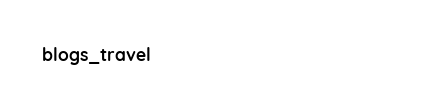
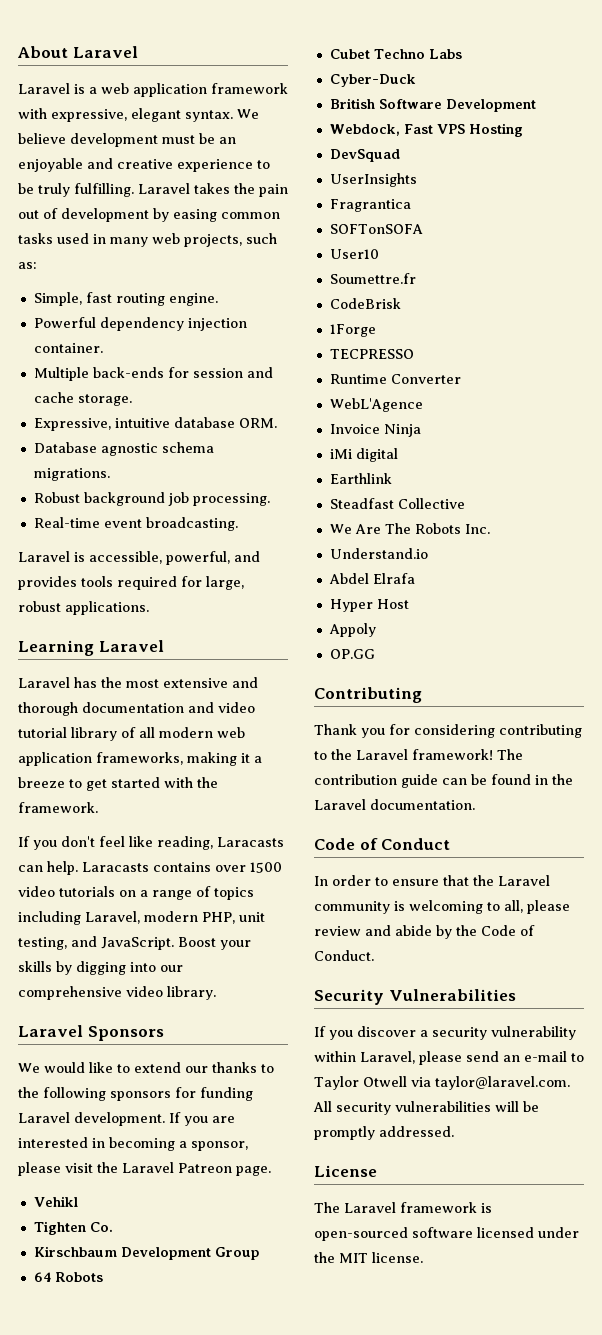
- blogs_travel
+ About Laravel
+ Laravel is a web application framework with expressive, elegant syntax. We believe development must be an enjoyable and creative experience to be truly fulfilling. Laravel takes the pain out of development by easing common tasks used in many web projects, such as:
+ Simple, fast routing engine.
+ Powerful dependency injection container.
+ Multiple back-ends for session and cache storage.
+ Expressive, intuitive database ORM.
+ Database agnostic schema migrations.
+ Robust background job processing.
+ Real-time event broadcasting.
+ Laravel is accessible, powerful, and provides tools required for large, robust applications.
+ Learning Laravel
+ Laravel has the most extensive and thorough documentation and video tutorial library of all modern web application frameworks, making it a breeze to get started with the framework.
+ If you don't feel like reading, Laracasts can help. Laracasts contains over 1500 video tutorials on a range of topics including Laravel, modern PHP, unit testing, and JavaScript. Boost your skills by digging into our comprehensive video library.
+ Laravel Sponsors
+ We would like to extend our thanks to the following sponsors for funding Laravel development. If you are interested in becoming a sponsor, please visit the Laravel Patreon page.
+ Vehikl
+ Tighten Co.
+ Kirschbaum Development Group
+ 64 Robots
+ Cubet Techno Labs
+ Cyber-Duck
+ British Software Development
+ Webdock, Fast VPS Hosting
+ DevSquad
+ UserInsights
+ Fragrantica
+ SOFTonSOFA
+ User10
+ Soumettre.fr
+ CodeBrisk
+ 1Forge
+ TECPRESSO
+ Runtime Converter
+ WebL'Agence
+ Invoice Ninja
+ iMi digital
+ Earthlink
+ Steadfast Collective
+ We Are The Robots Inc.
+ Understand.io
+ Abdel Elrafa
+ Hyper Host
+ Appoly
+ OP.GG
+ Contributing
+ Thank you for considering contributing to the Laravel framework! The contribution guide can be found in the Laravel documentation.
+ Code of Conduct
+ In order to ensure that the Laravel community is welcoming to all, please review and abide by the Code of Conduct.
+ Security Vulnerabilities
+ If you discover a security vulnerability within Laravel, please send an e-mail to Taylor Otwell via taylor@laravel.com. All security vulnerabilities will be promptly addressed.
+ License
+ The Laravel framework is open-sourced software licensed under the MIT license.

